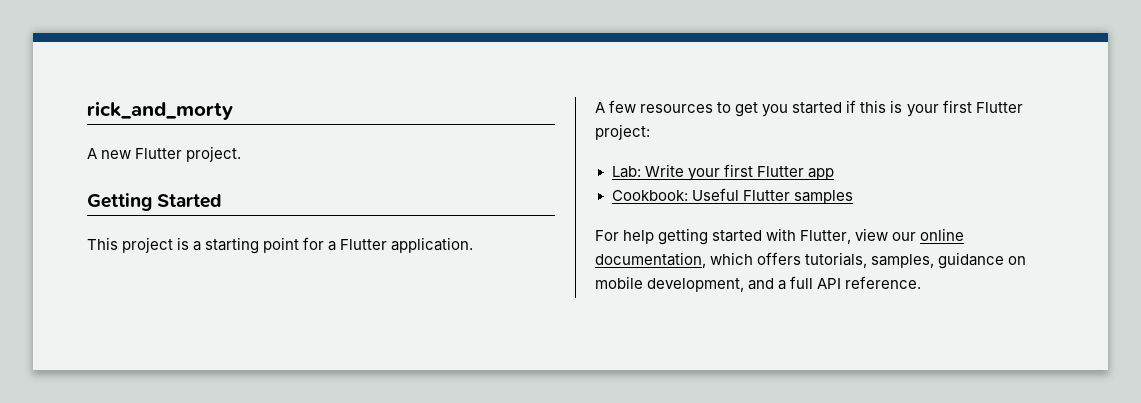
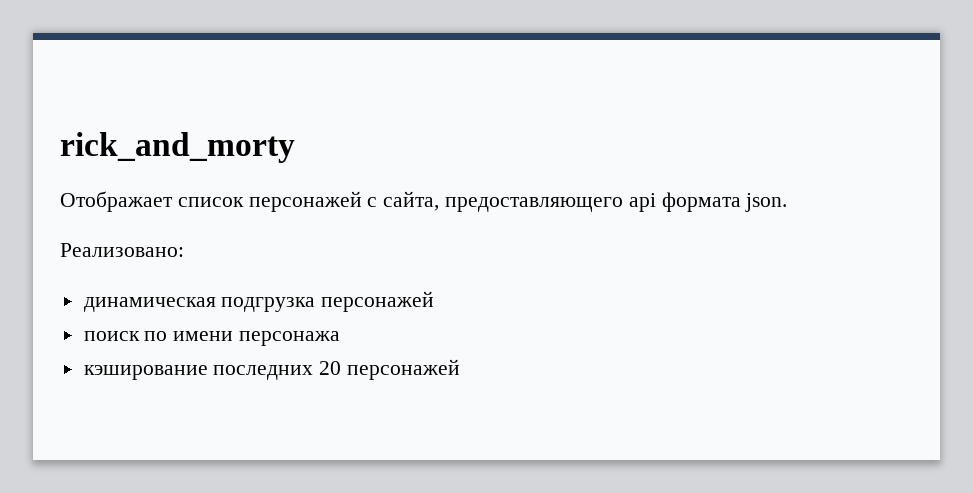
- A new Flutter project.
- Getting Started
- This project is a starting point for a Flutter application.
- A few resources to get you started if this is your first Flutter project:
- Lab: Write your first Flutter app
- Cookbook: Useful Flutter samples
- For help getting started with Flutter, view our online documentation, which offers tutorials, samples, guidance on mobile development, and a full API reference.
+ Отображает список персонажей с сайта, предоставляющего api формата json.
+ Реализовано:
+ динамическая подгрузка персонажей
+ поиск по имени персонажа
+ кэширование последних 20 персонажей

